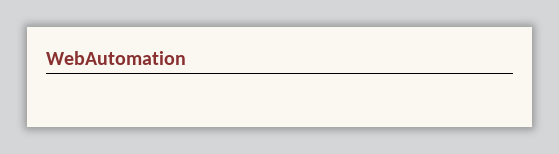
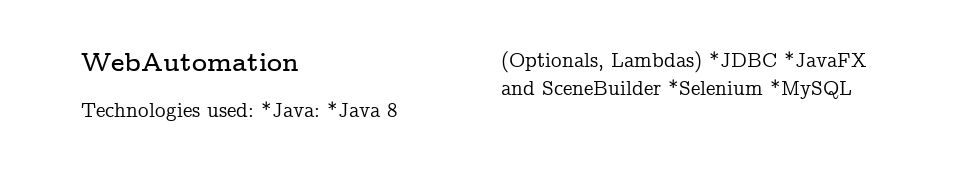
+ Technologies used: *Java: *Java 8 (Optionals, Lambdas) *JDBC *JavaFX and SceneBuilder *Selenium *MySQL

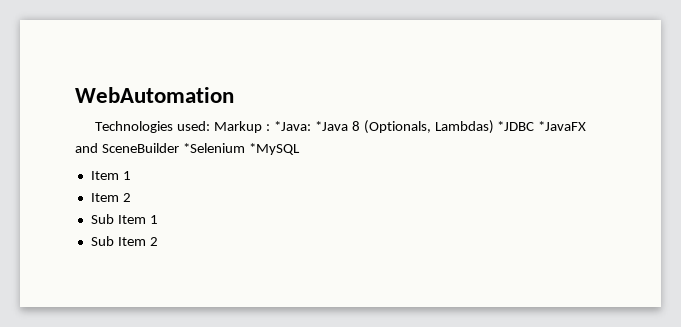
- Technologies used: *Java: *Java 8 (Optionals, Lambdas) *JDBC *JavaFX and SceneBuilder *Selenium *MySQL
+ Technologies used: Markup : *Java: *Java 8 (Optionals, Lambdas) *JDBC *JavaFX and SceneBuilder *Selenium *MySQL
+ Item 1
+ Item 2
+ Sub Item 1
+ Sub Item 2

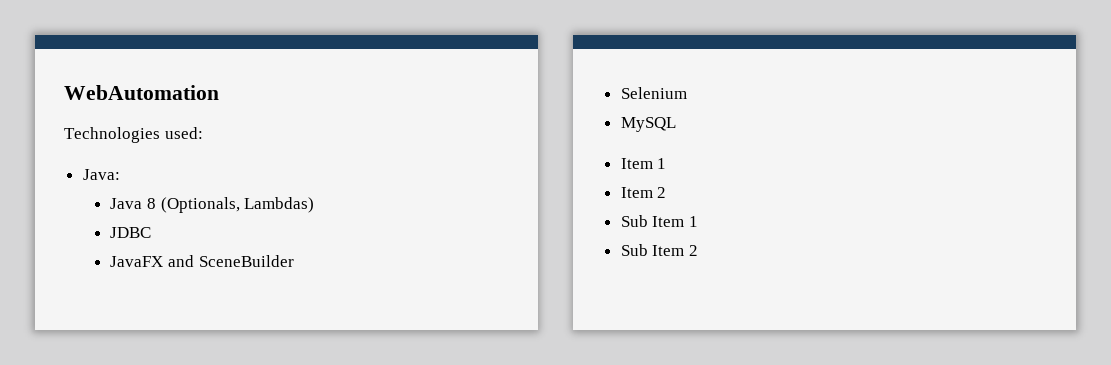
- Technologies used: Markup : *Java: *Java 8 (Optionals, Lambdas) *JDBC *JavaFX and SceneBuilder *Selenium *MySQL
+ Technologies used:
+ Java:
+ Java 8 (Optionals, Lambdas)
+ JDBC
+ JavaFX and SceneBuilder
+ Selenium
+ MySQL

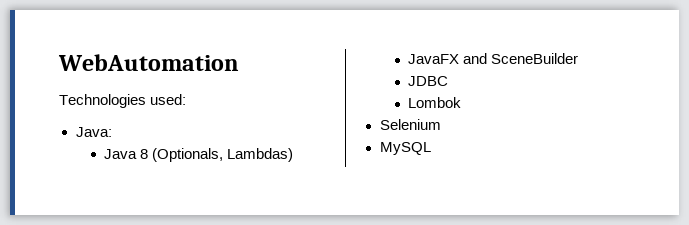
- JDBC
+ JDBC
+ Lombok
  MySQL
- Item 1
- Item 2
- Sub Item 1
- Sub Item 2

